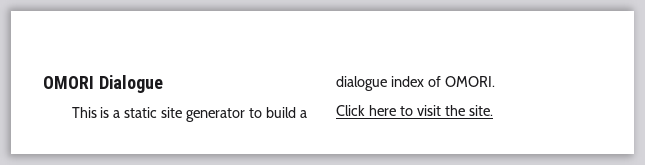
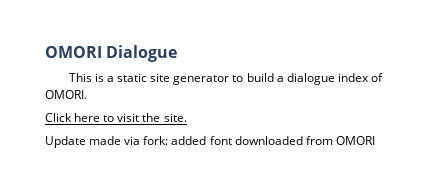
+ Update made via fork: added font downloaded from OMORI

